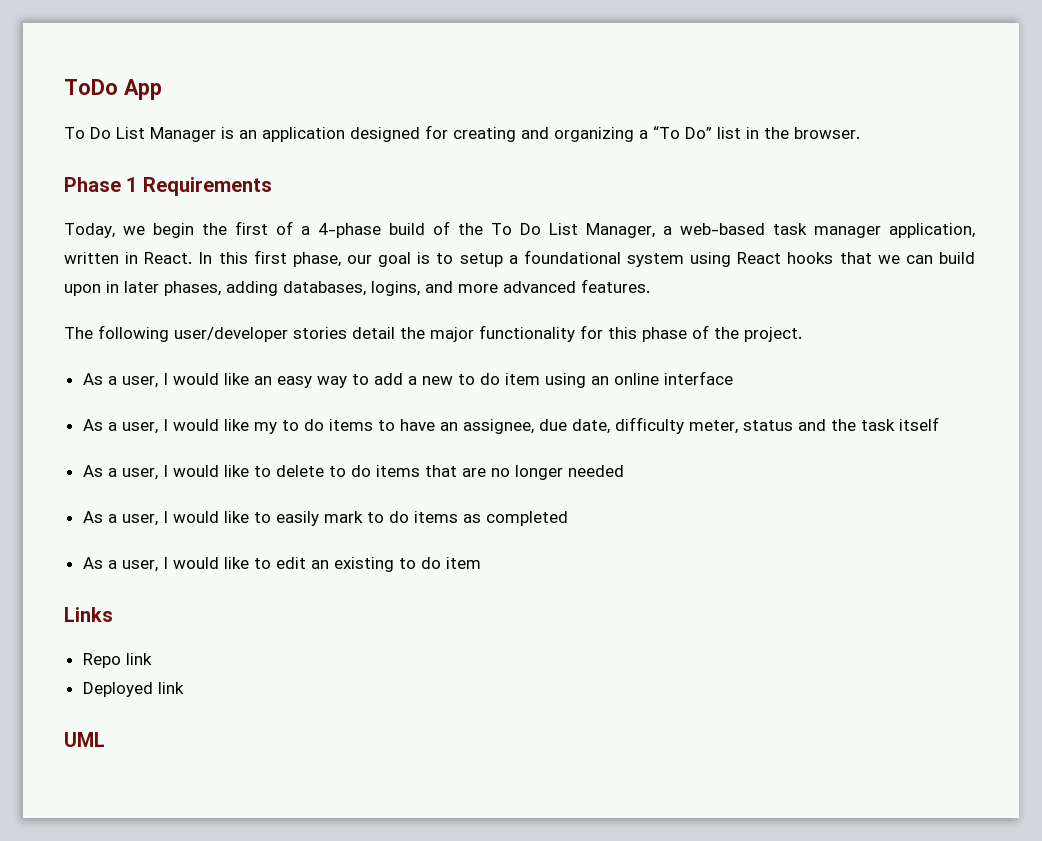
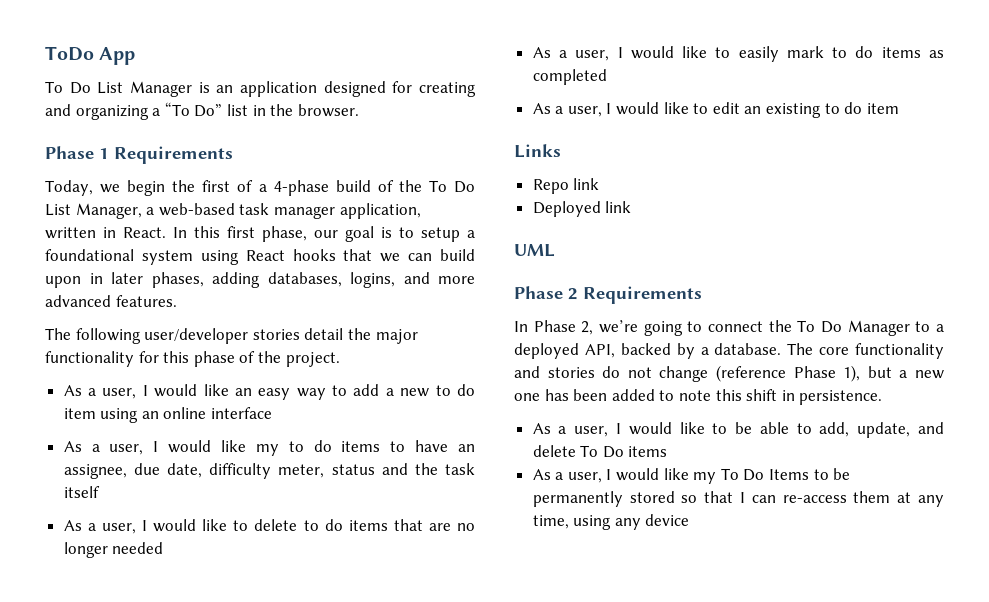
+ Phase 2 Requirements
+ In Phase 2, we’re going to connect the To Do Manager to a deployed API, backed by a database. The core functionality and stories do not change (reference Phase 1), but a new one has been added to note this shift in persistence.
+ As a user, I would like to be able to add, update, and delete To Do items
+ As a user, I would like my To Do Items to be permanently stored so that I can re-access them at any time, using any device

